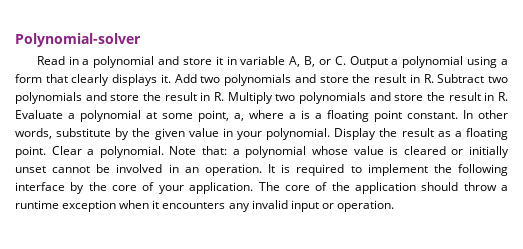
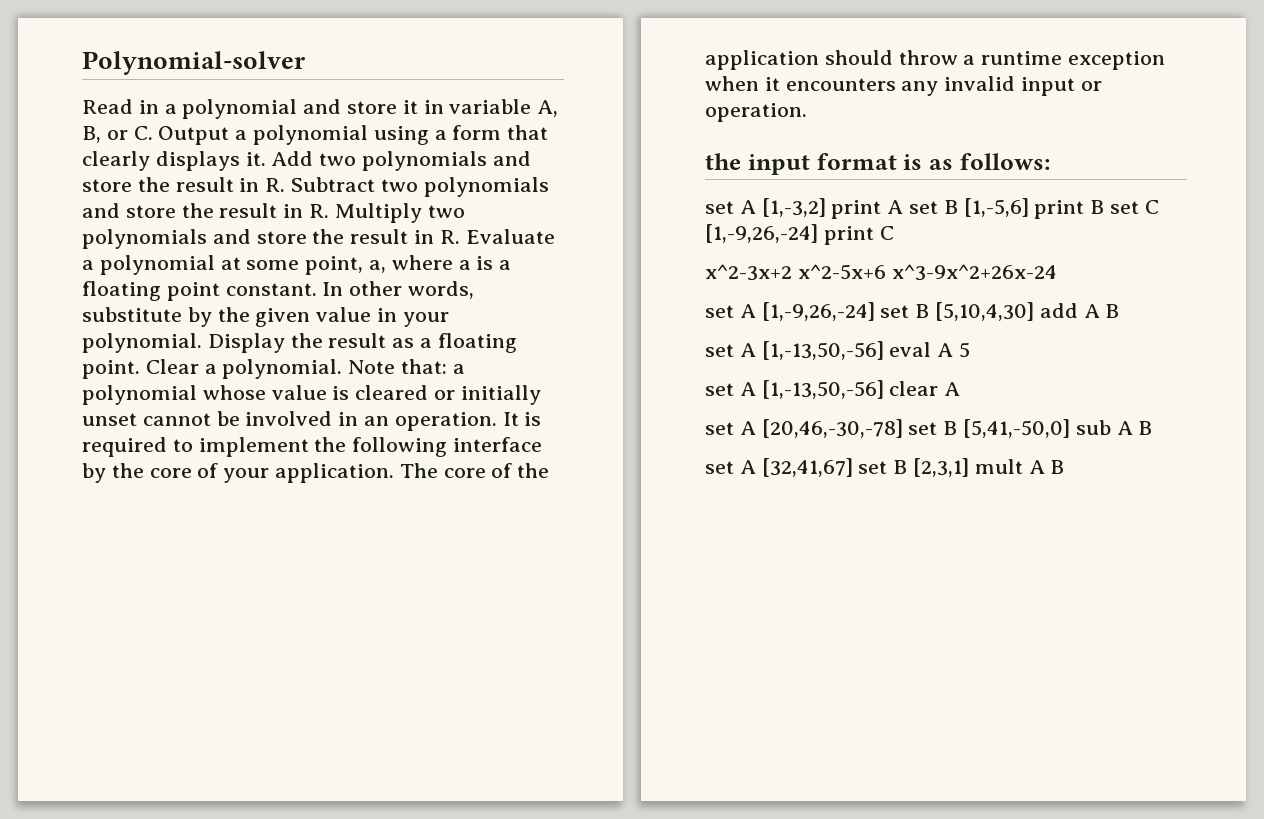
+ the input format is as follows:
+ set A [1,-3,2] print A set B [1,-5,6] print B set C [1,-9,26,-24] print C
+ x^2-3x+2 x^2-5x+6 x^3-9x^2+26x-24
+ set A [1,-9,26,-24] set B [5,10,4,30] add A B
+ set A [1,-13,50,-56] eval A 5
+ set A [1,-13,50,-56] clear A
+ set A [20,46,-30,-78] set B [5,41,-50,0] sub A B
+ set A [32,41,67] set B [2,3,1] mult A B

